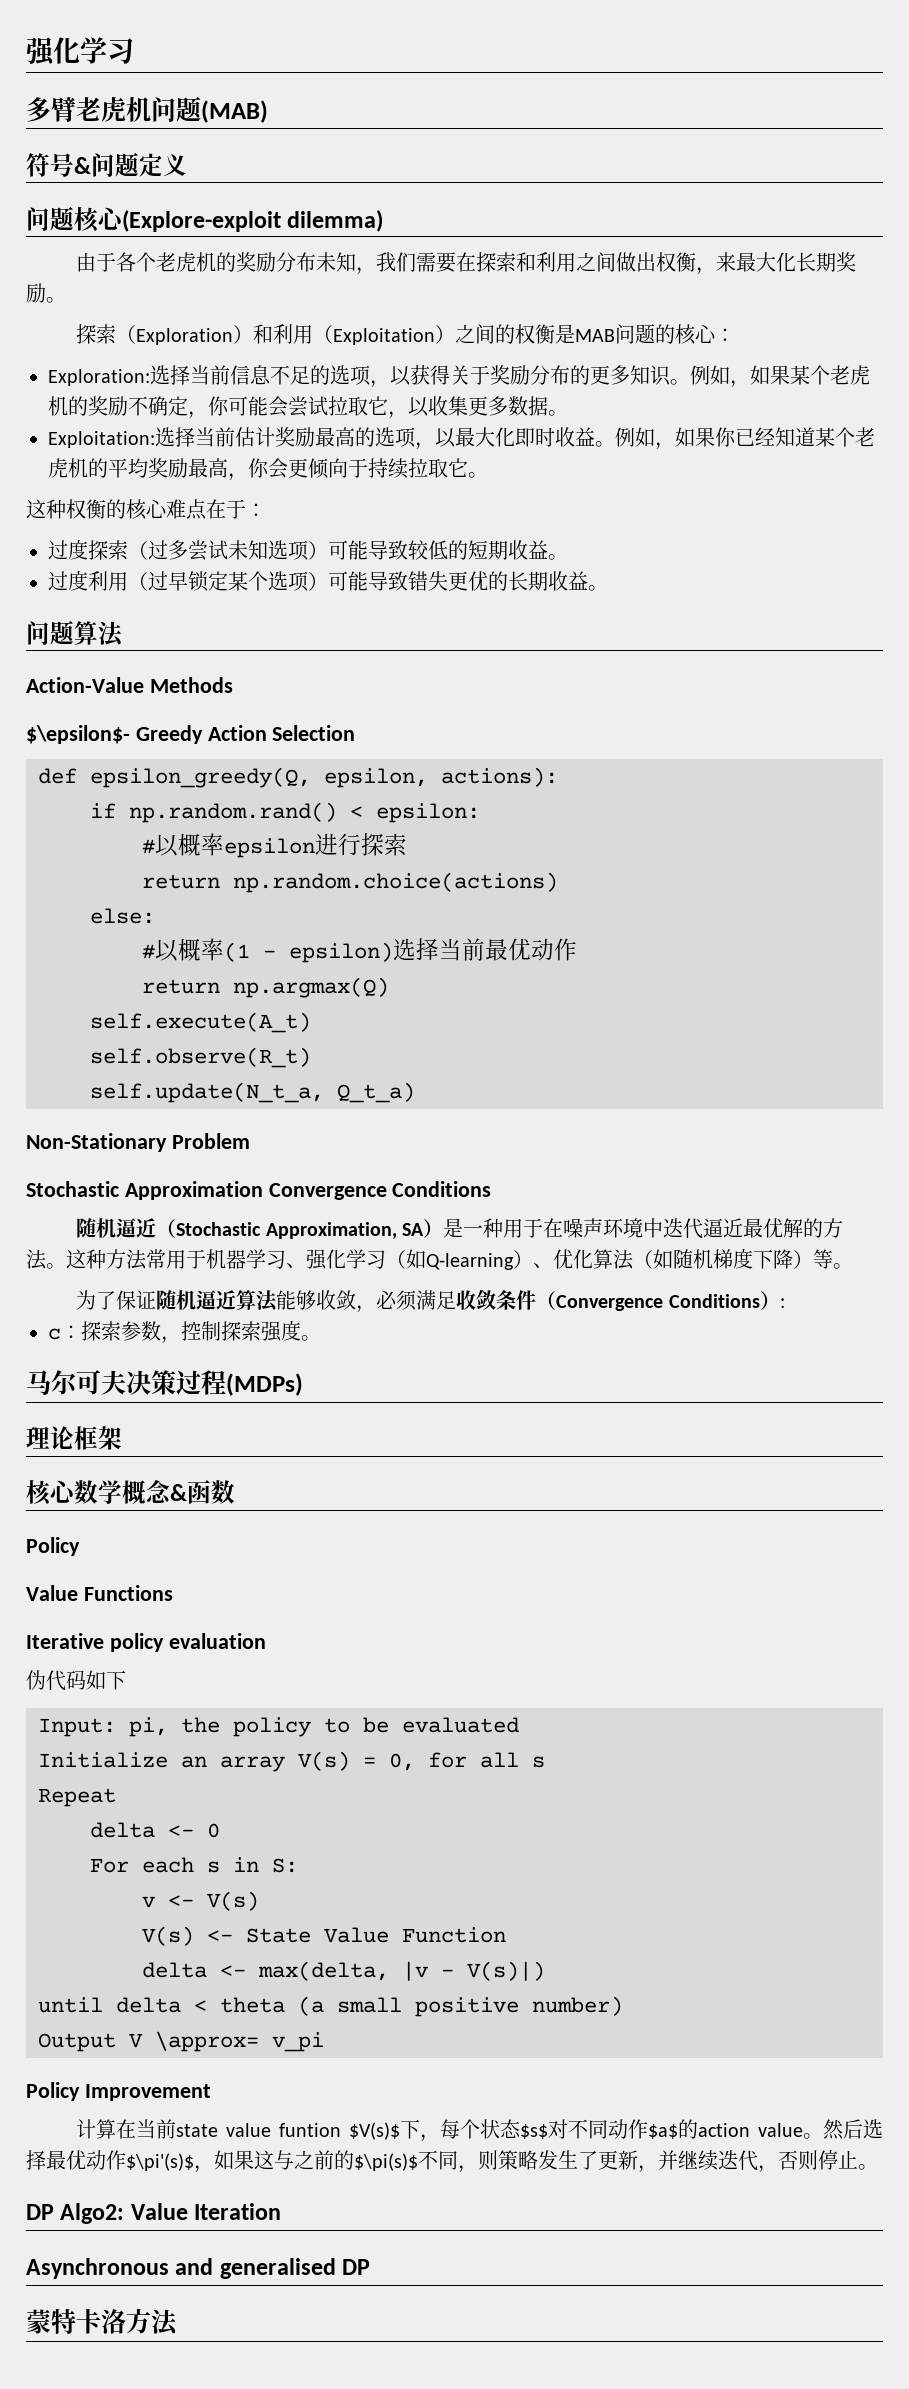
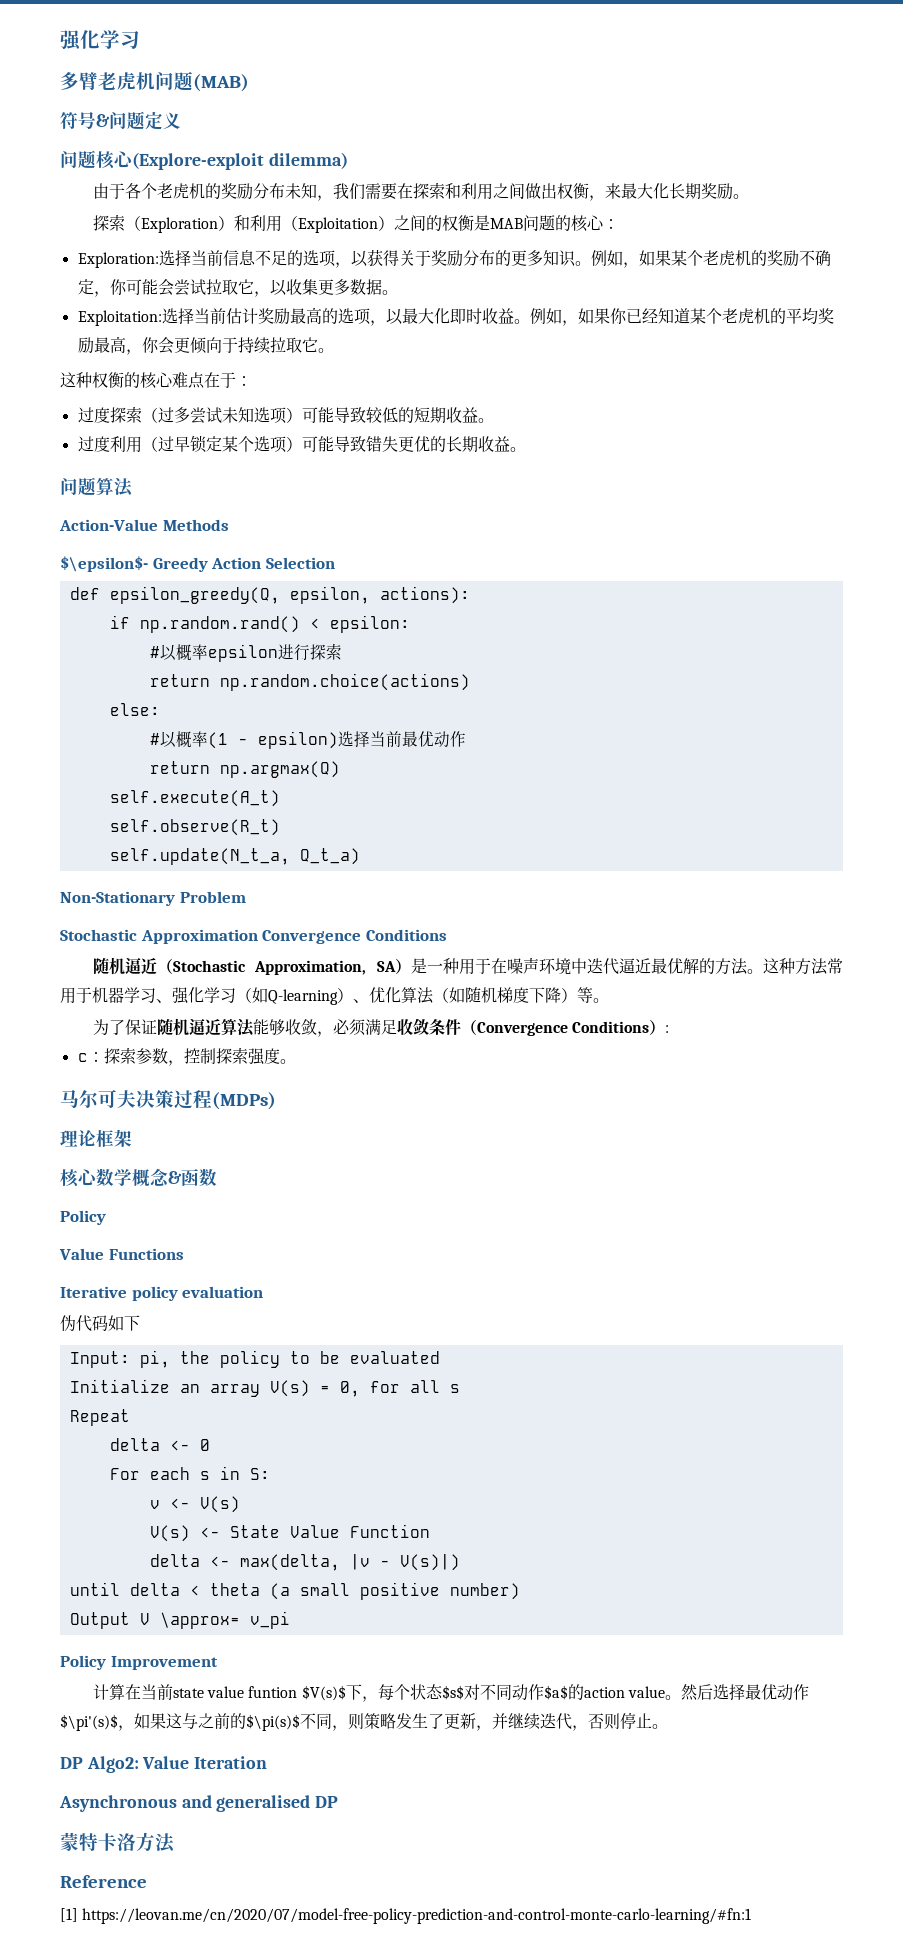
+ Reference
+ [1] https://leovan.me/cn/2020/07/model-free-policy-prediction-and-control-monte-carlo-learning/#fn:1

